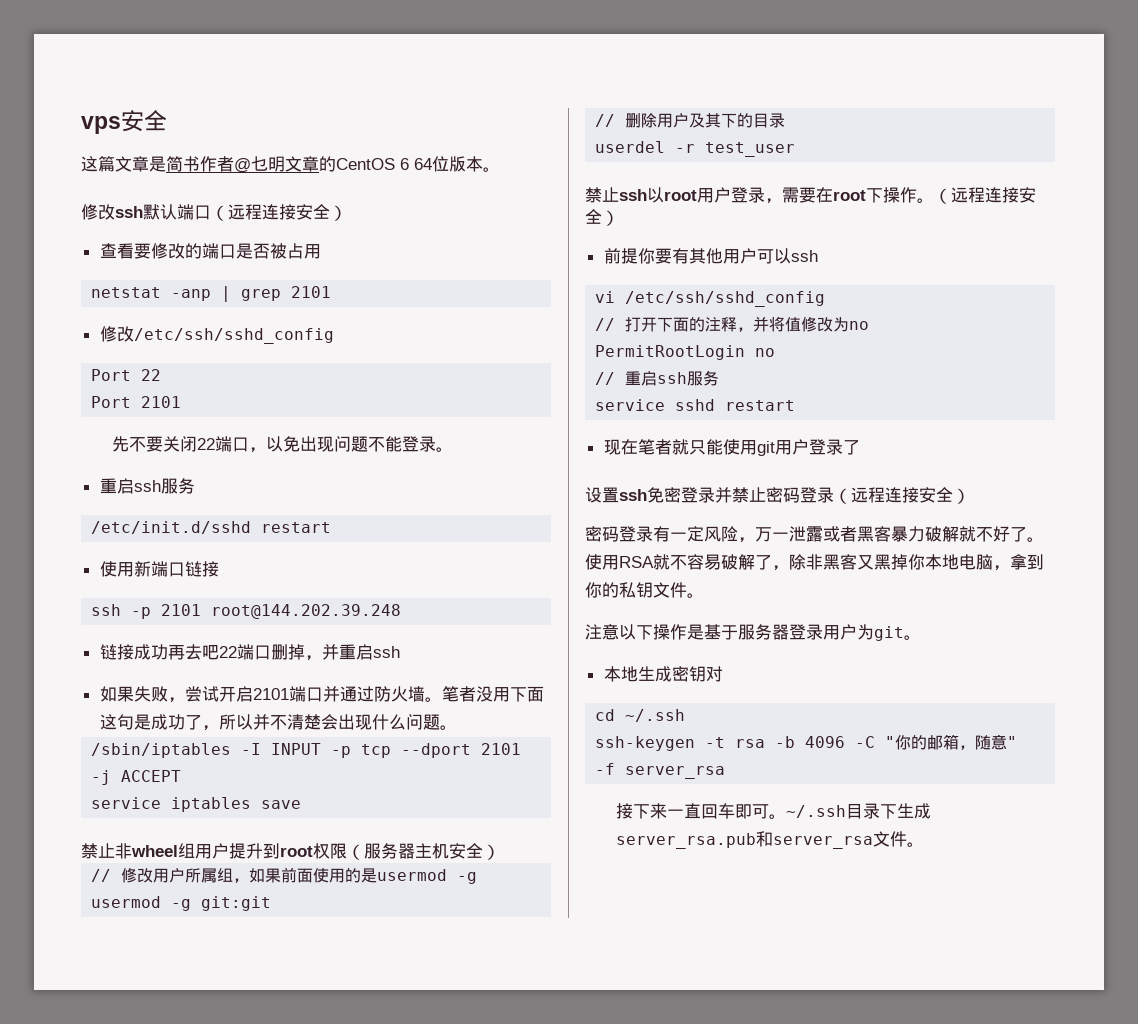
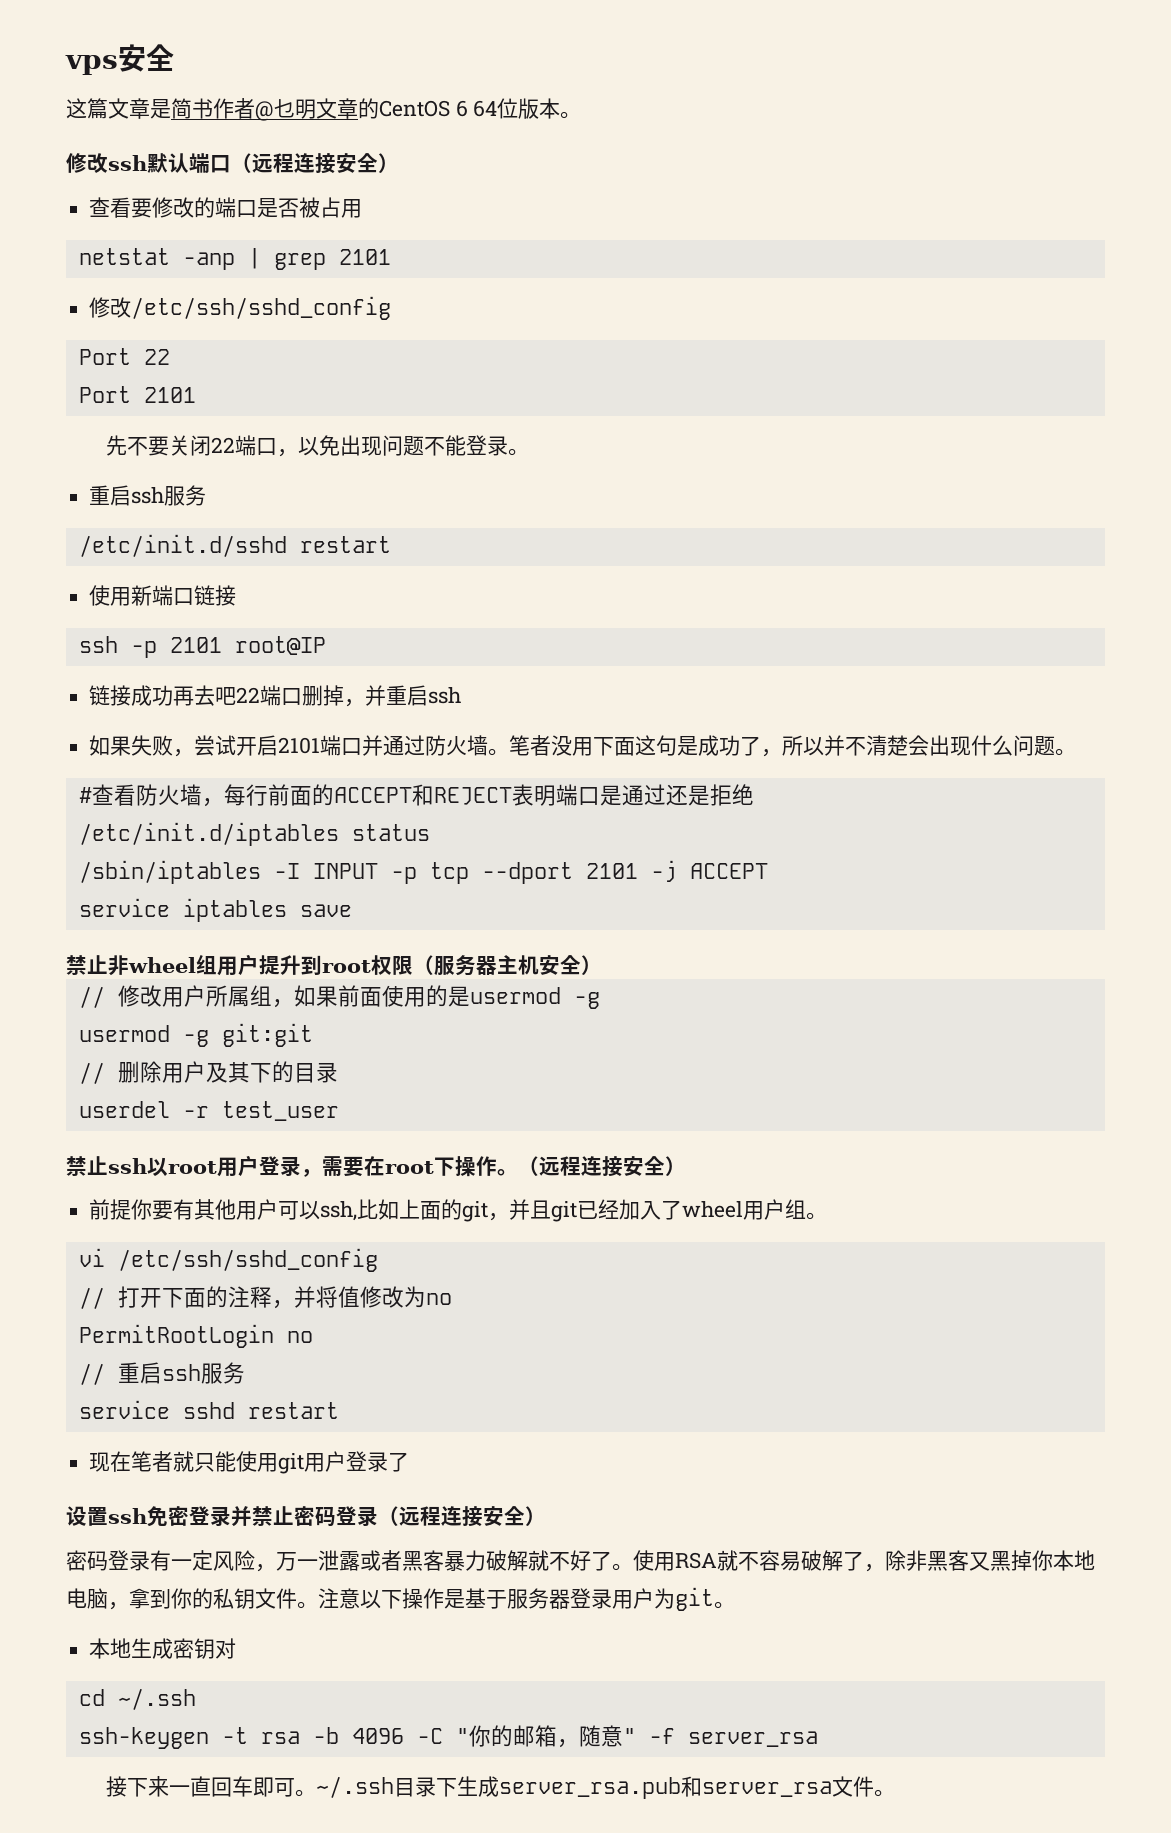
- ssh -p 2101 root@144.202.39.248
+ ssh -p 2101 root@IP
+ #查看防火墙，每行前面的ACCEPT和REJECT表明端口是通过还是拒绝
+ /etc/init.d/iptables status
- 前提你要有其他用户可以ssh
+ 前提你要有其他用户可以ssh,比如上面的git，并且git已经加入了wheel用户组。
- 使用RSA就不容易破解了，除非黑客又黑掉你本地电脑，拿到你的私钥文件。
- 注意以下操作是基于服务器登录用户为git。
+ 使用RSA就不容易破解了，除非黑客又黑掉你本地电脑，拿到你的私钥文件。注意以下操作是基于服务器登录用户为git。

